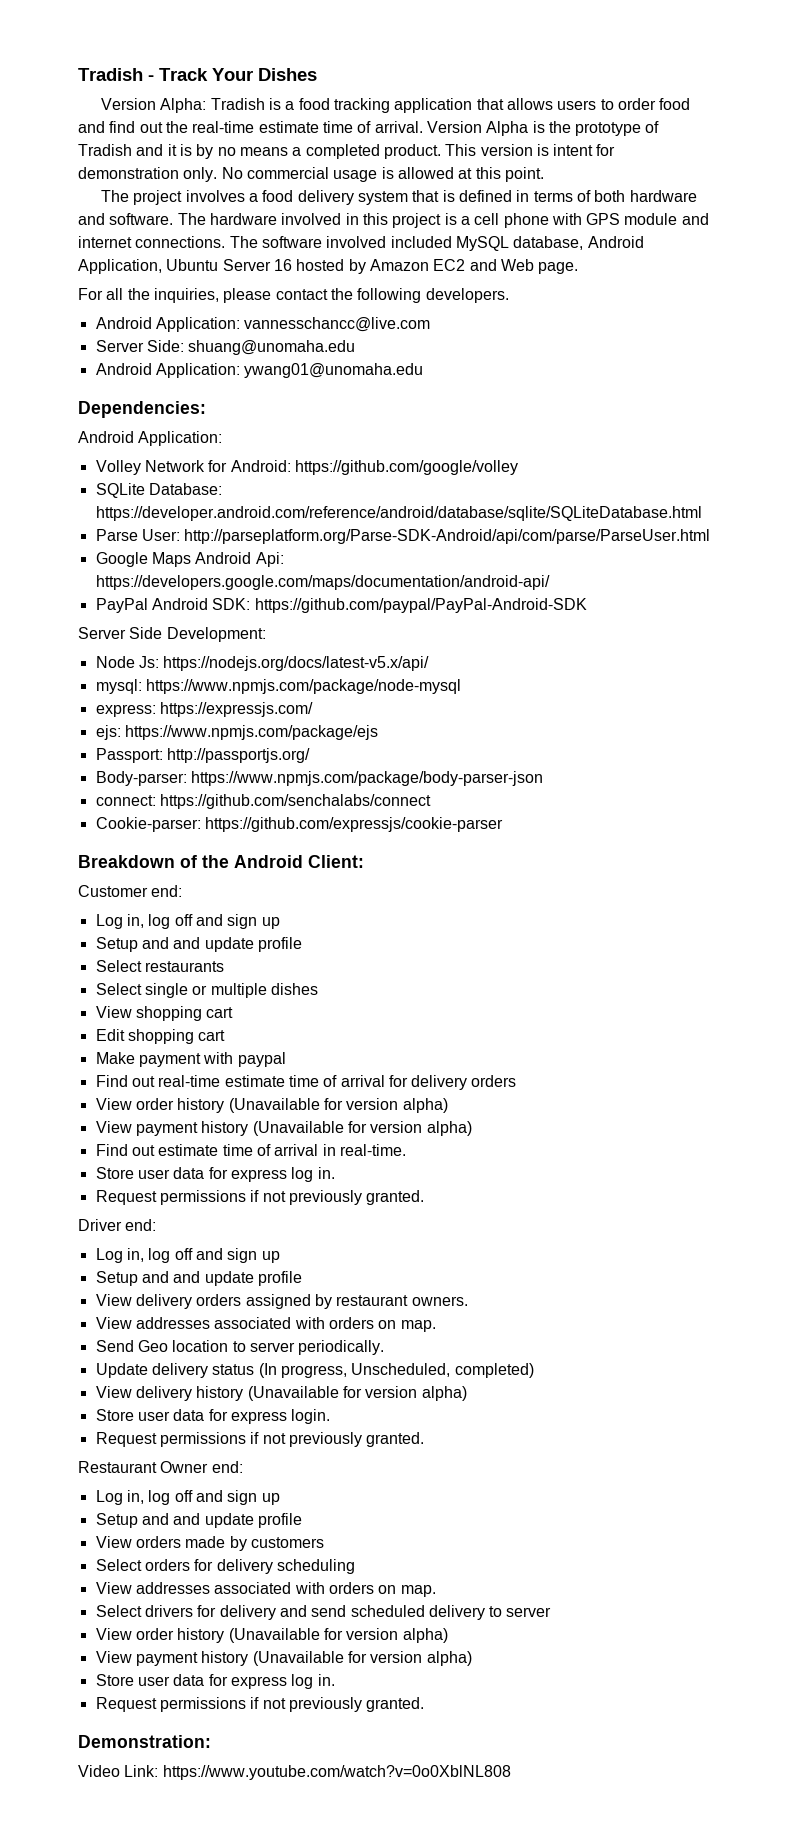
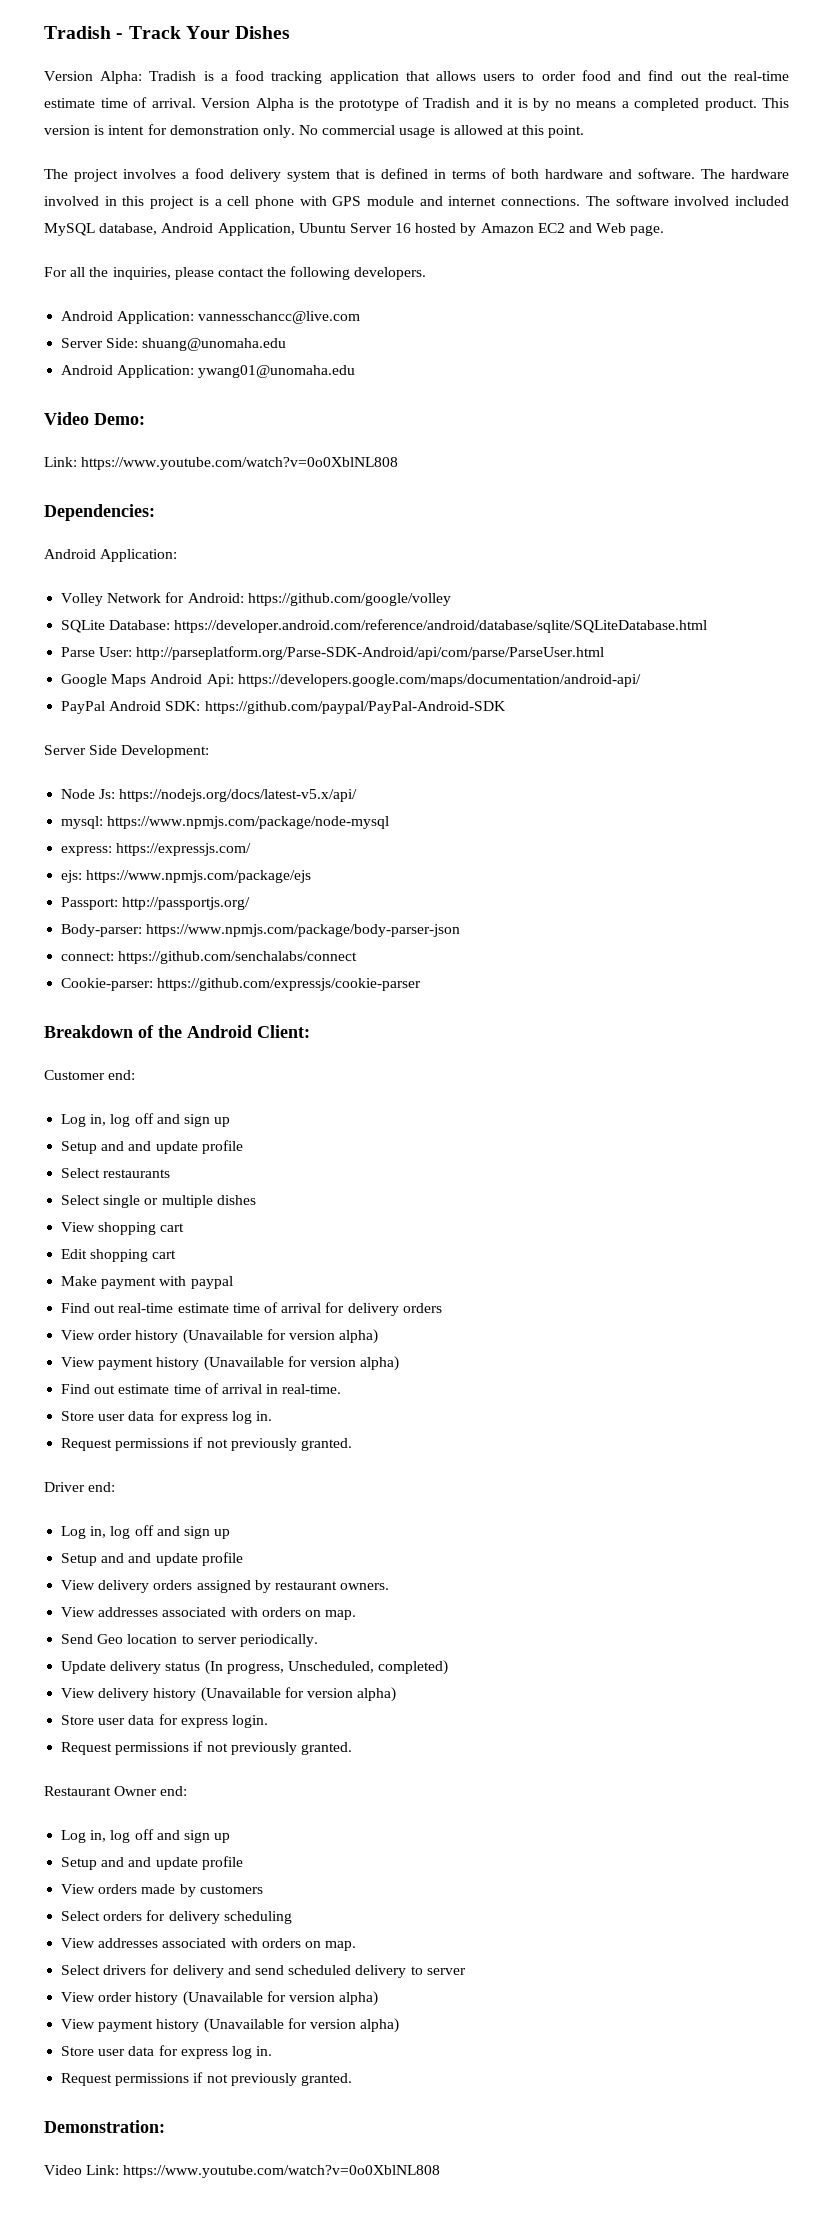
+ Video Demo:
+ Link: https://www.youtube.com/watch?v=0o0XblNL808

